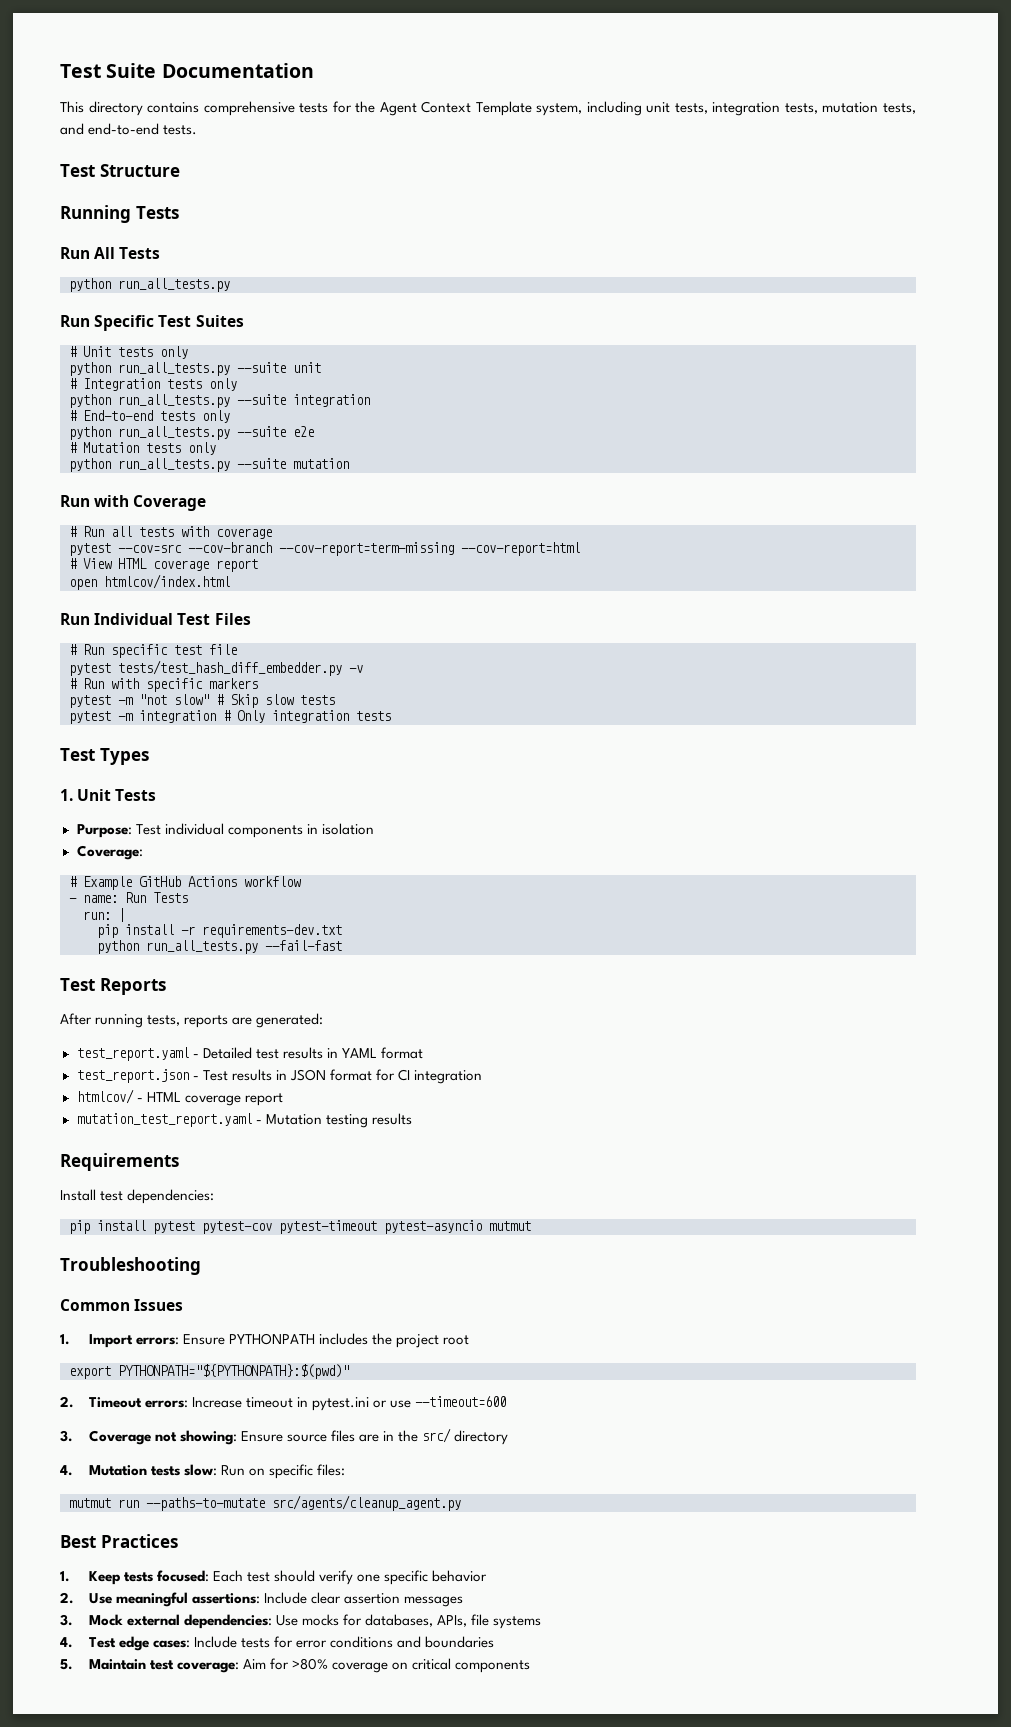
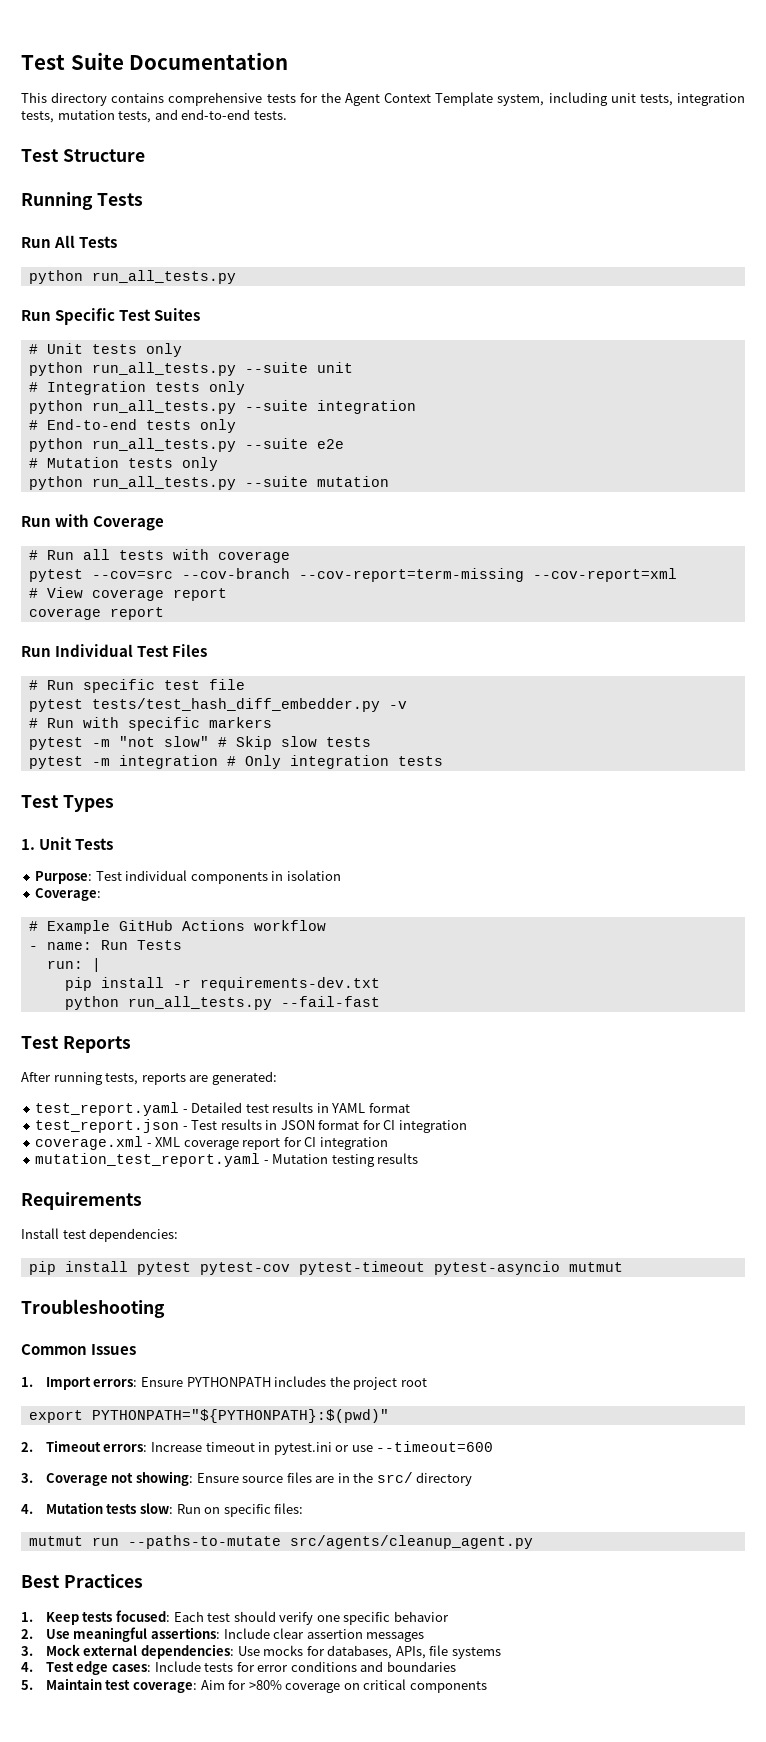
- pytest --cov=src --cov-branch --cov-report=term-missing --cov-report=html
+ pytest --cov=src --cov-branch --cov-report=term-missing --cov-report=xml
- # View HTML coverage report
- open htmlcov/index.html
+ # View coverage report
+ coverage report
- htmlcov/ - HTML coverage report
+ coverage.xml - XML coverage report for CI integration

